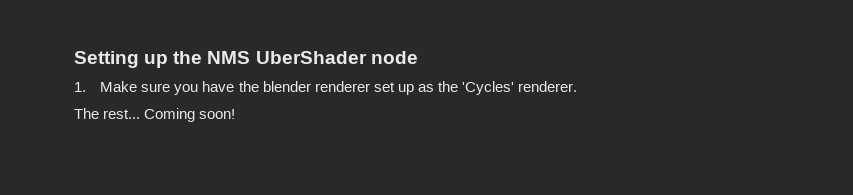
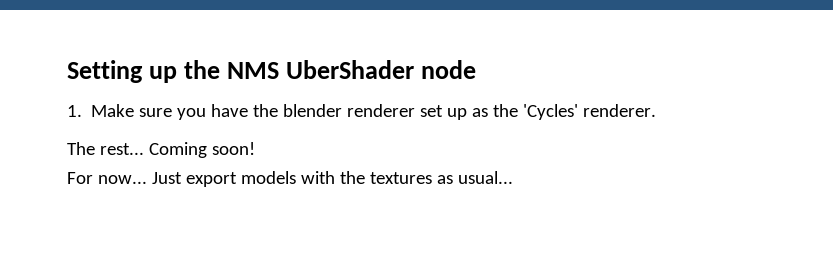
+ For now... Just export models with the textures as usual...

